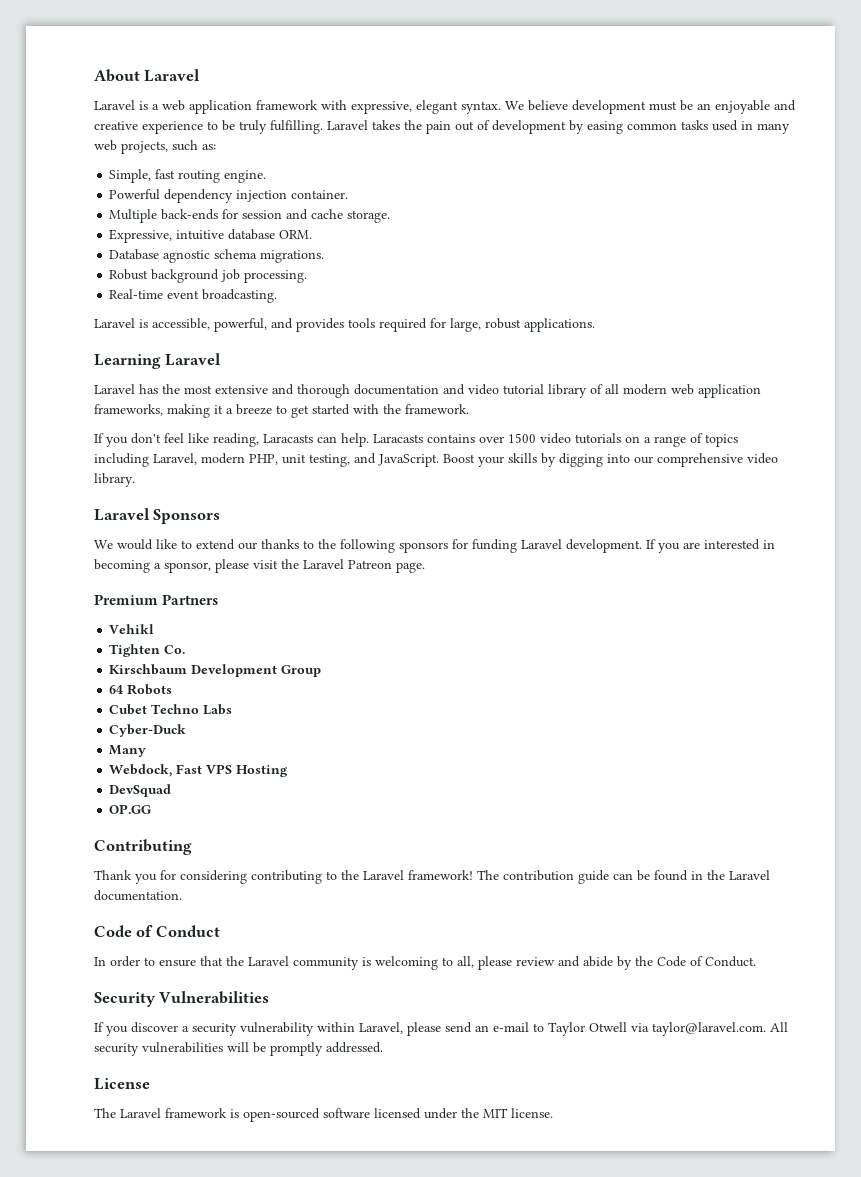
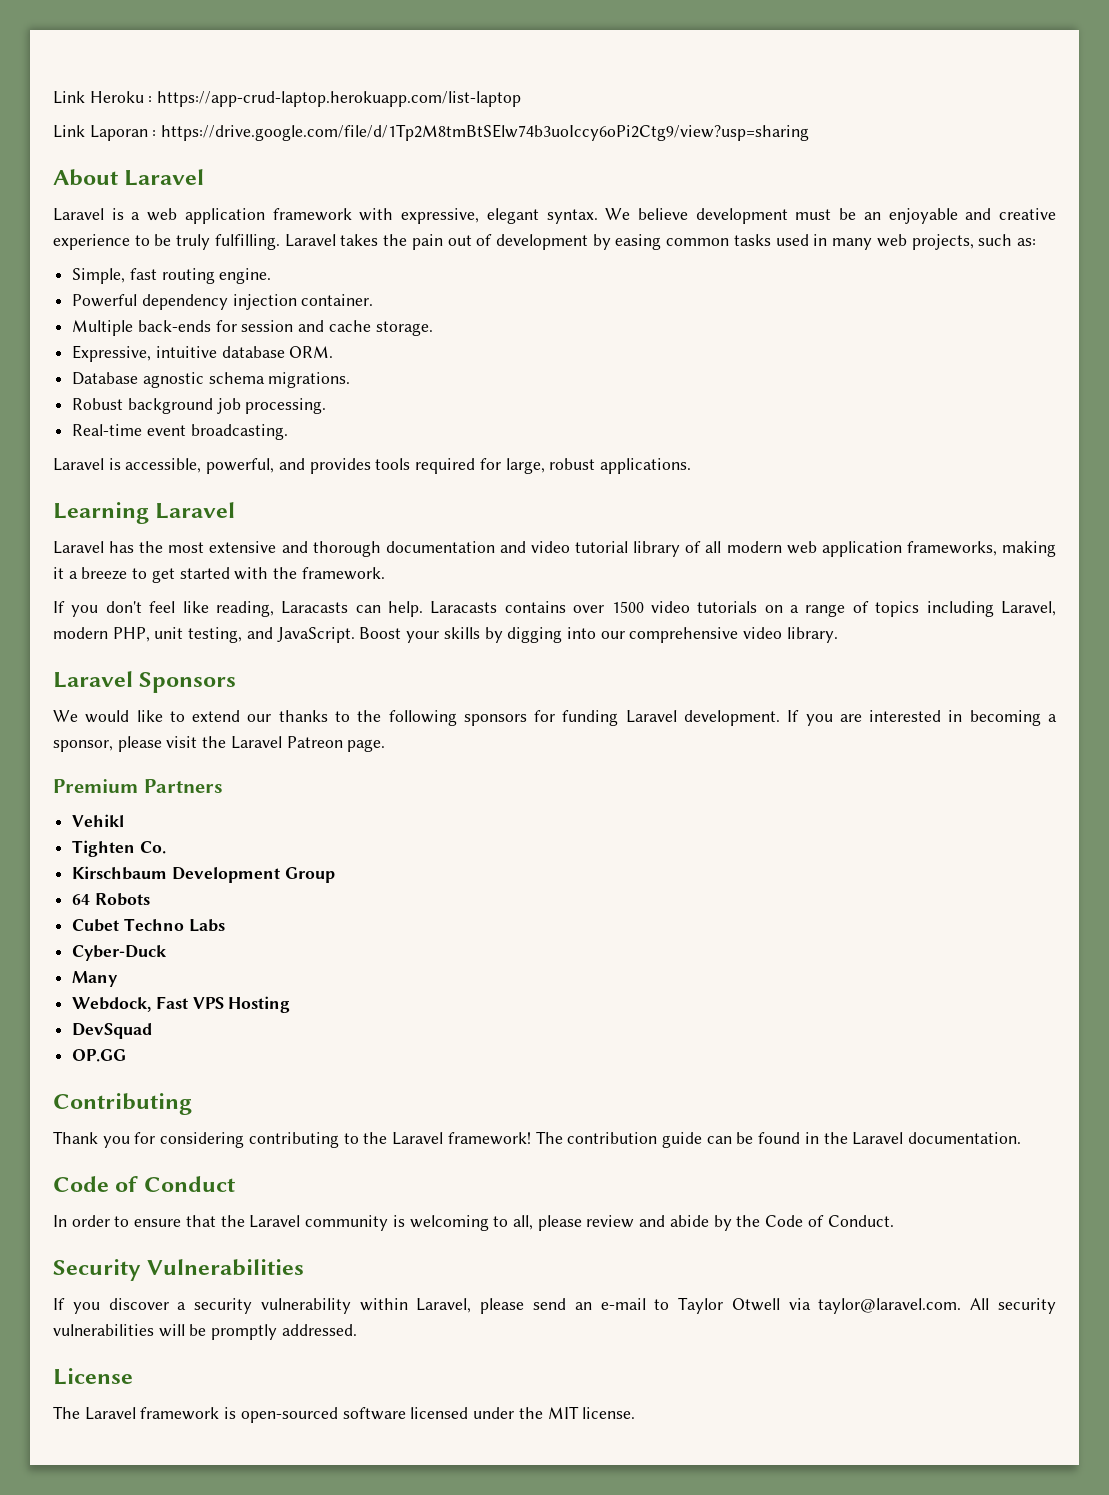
+ Link Heroku : https://app-crud-laptop.herokuapp.com/list-laptop
+ Link Laporan : https://drive.google.com/file/d/1Tp2M8tmBtSElw74b3uoIccy6oPi2Ctg9/view?usp=sharing

